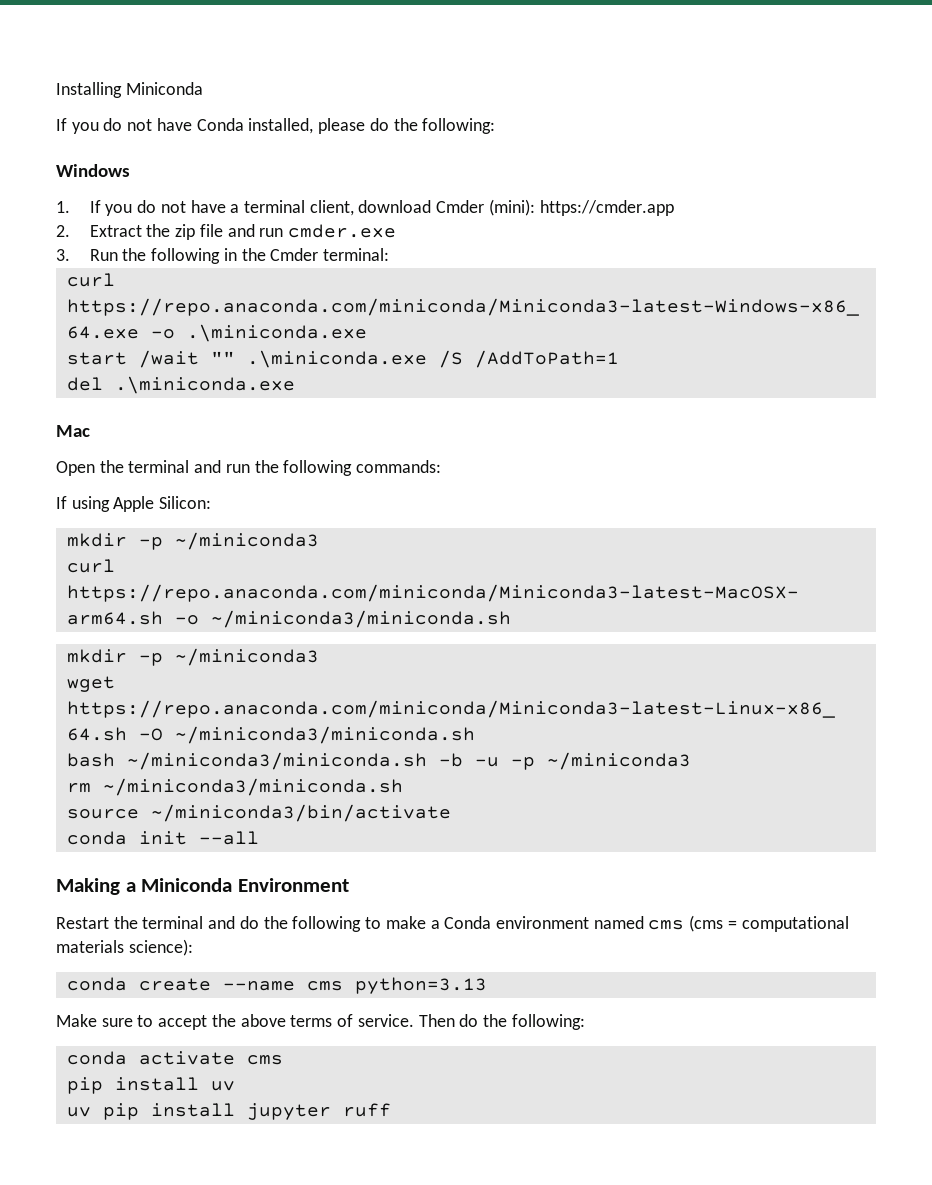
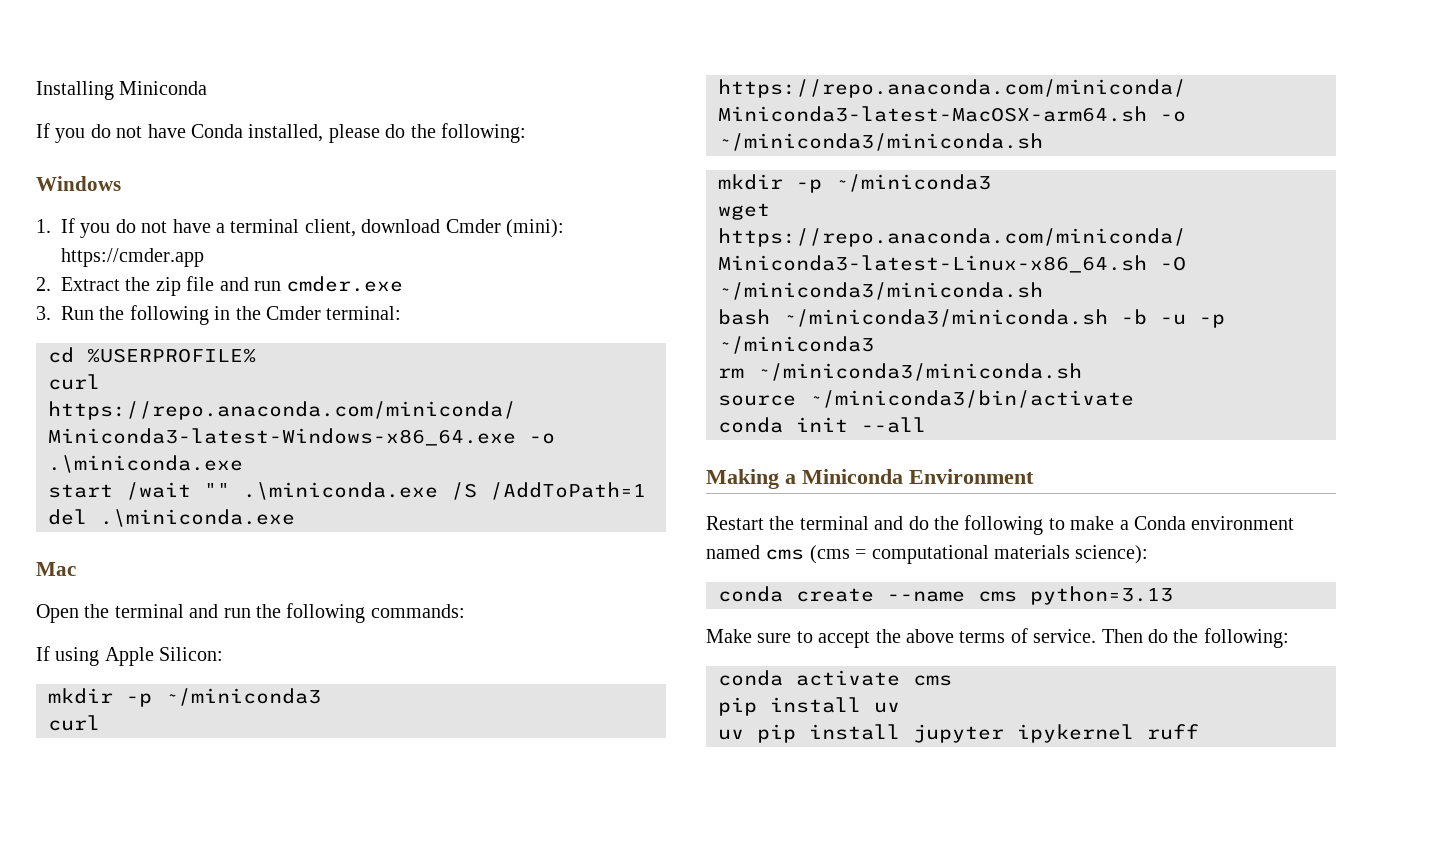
+ cd %USERPROFILE%
- uv pip install jupyter ruff
+ uv pip install jupyter ipykernel ruff

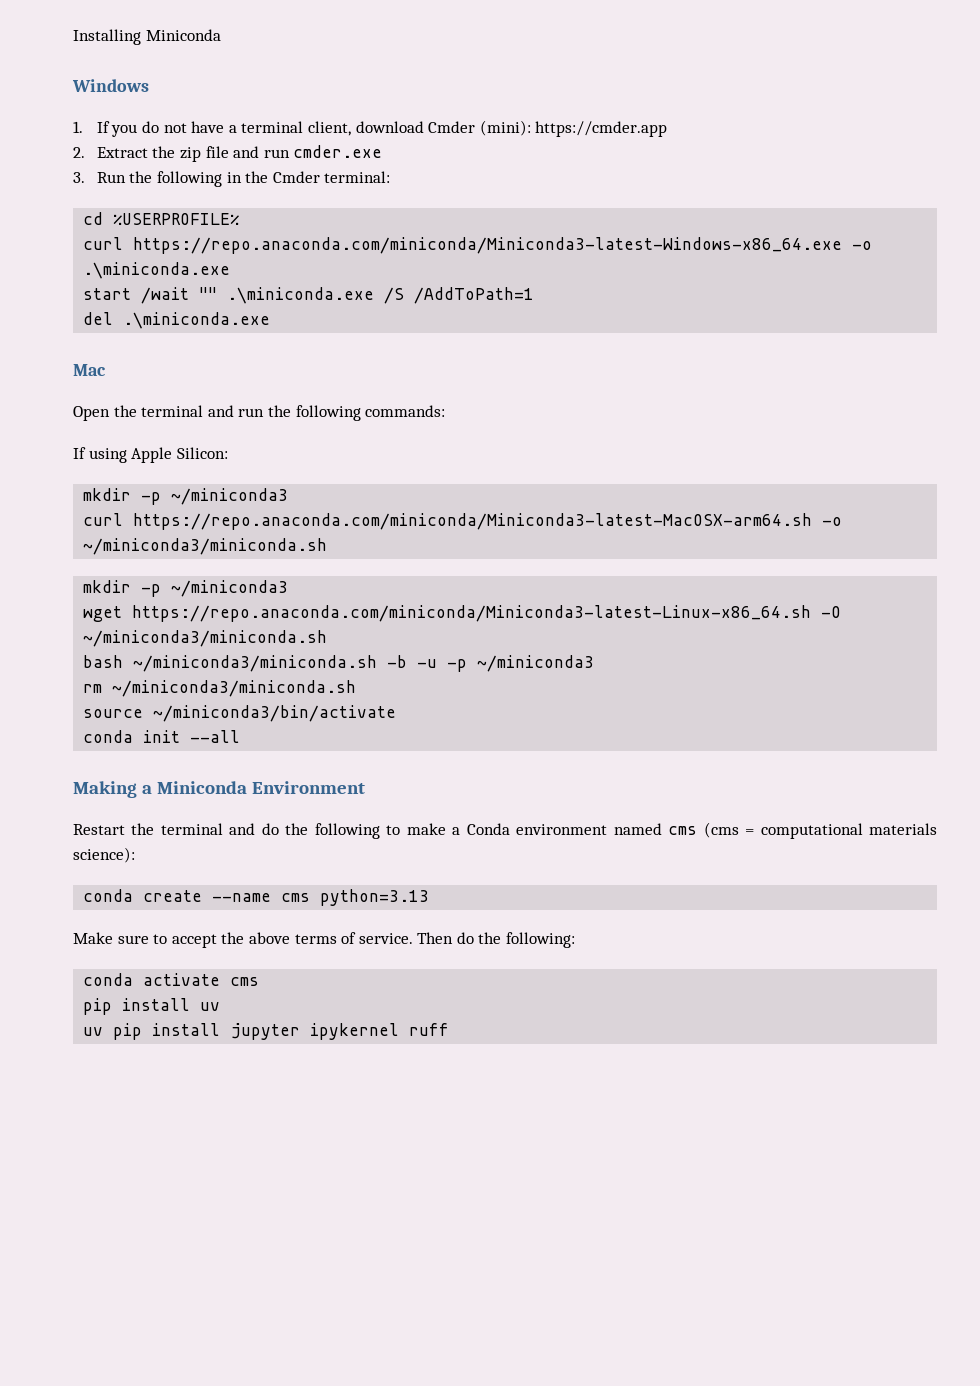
- If you do not have Conda installed, please do the following:

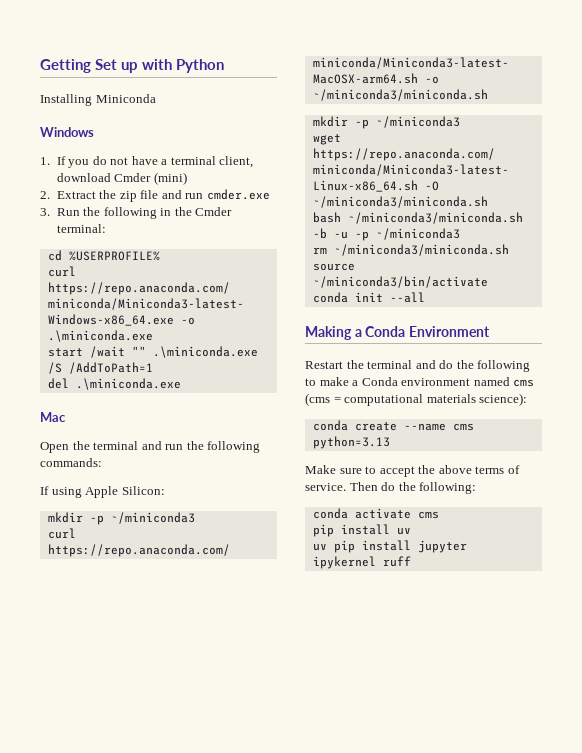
+ Getting Set up with Python
- 1. If you do not have a terminal client, download Cmder (mini): https://cmder.app
+ 1. If you do not have a terminal client, download Cmder (mini)
- Making a Miniconda Environment
+ Making a Conda Environment

